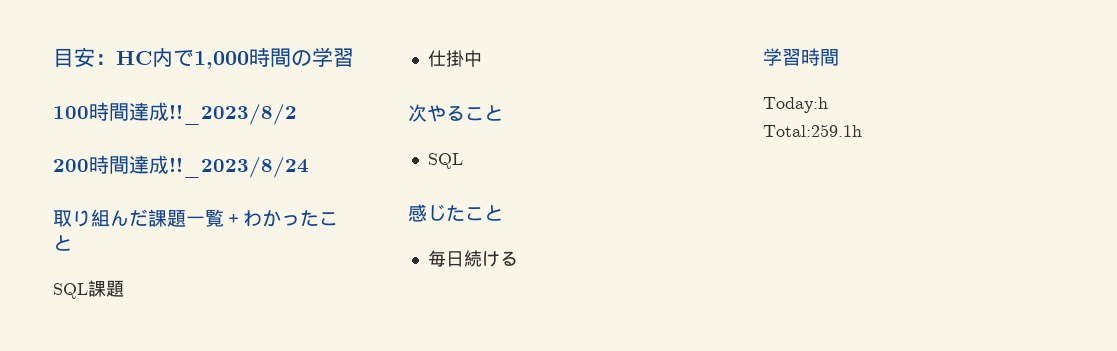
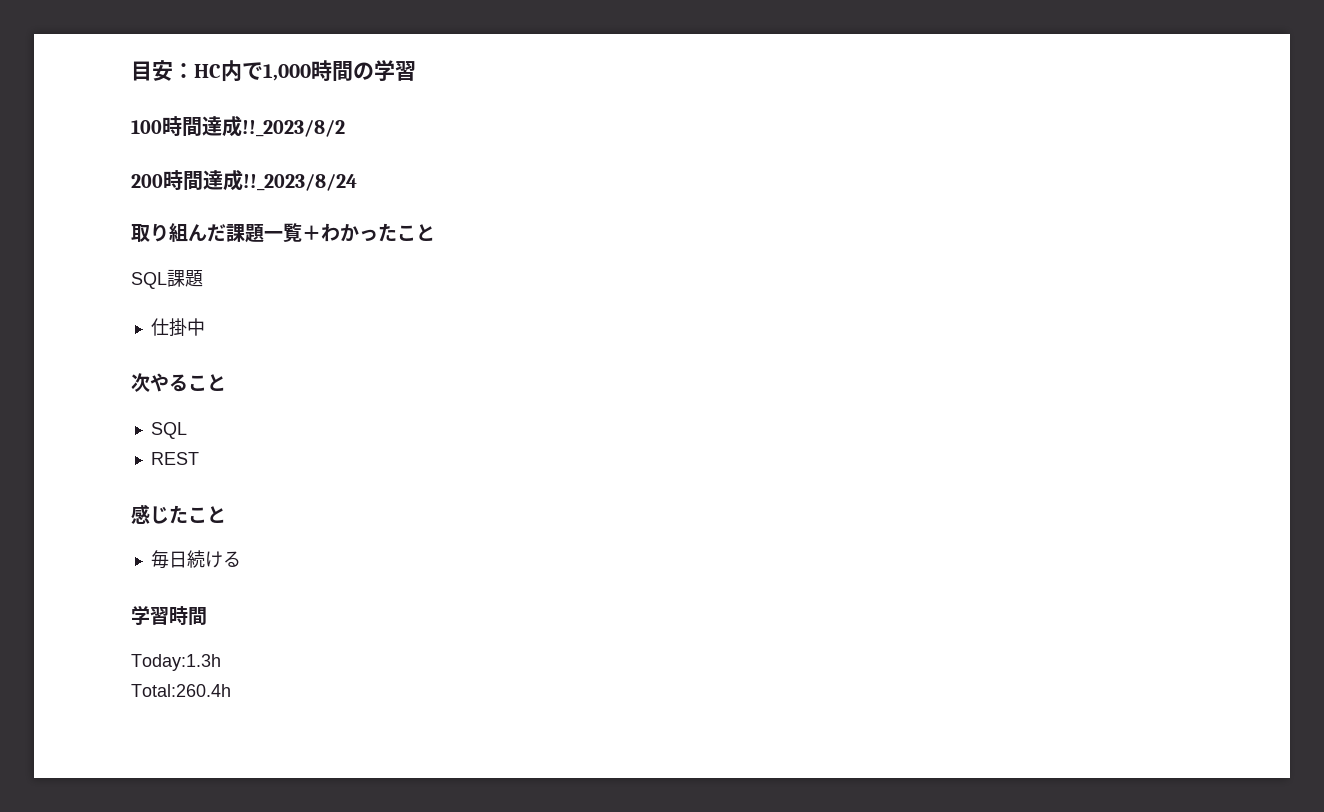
+ REST
- Today:h
- Total:259.1h
+ Today:1.3h
+ Total:260.4h

